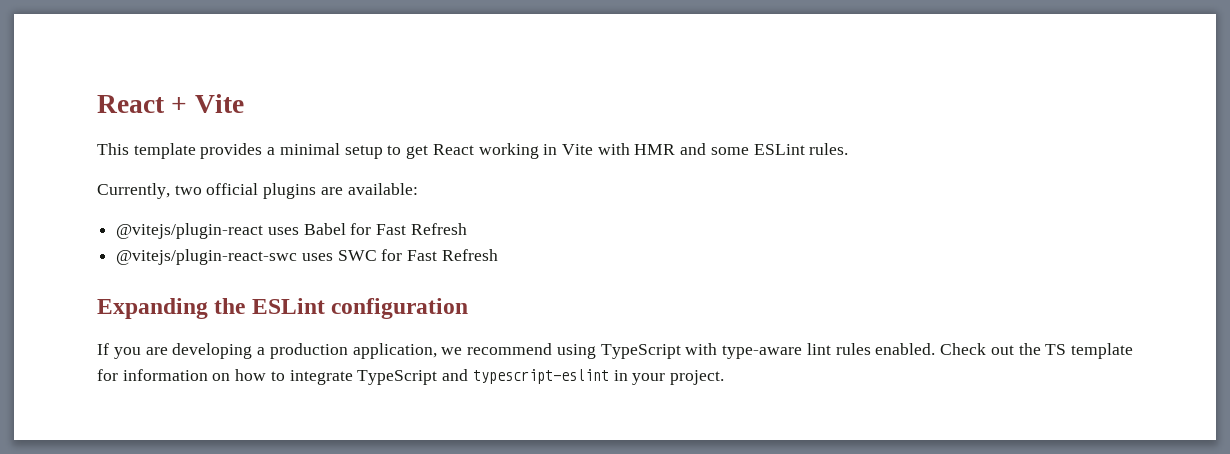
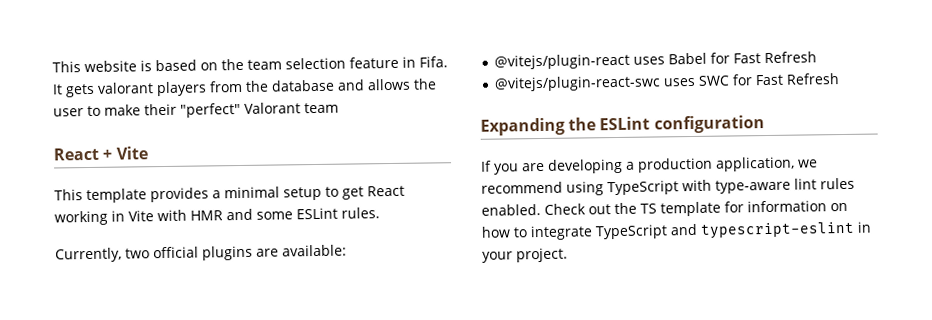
+ This website is based on the team selection feature in Fifa. It gets valorant players from the database and allows the user to make their "perfect" Valorant team

